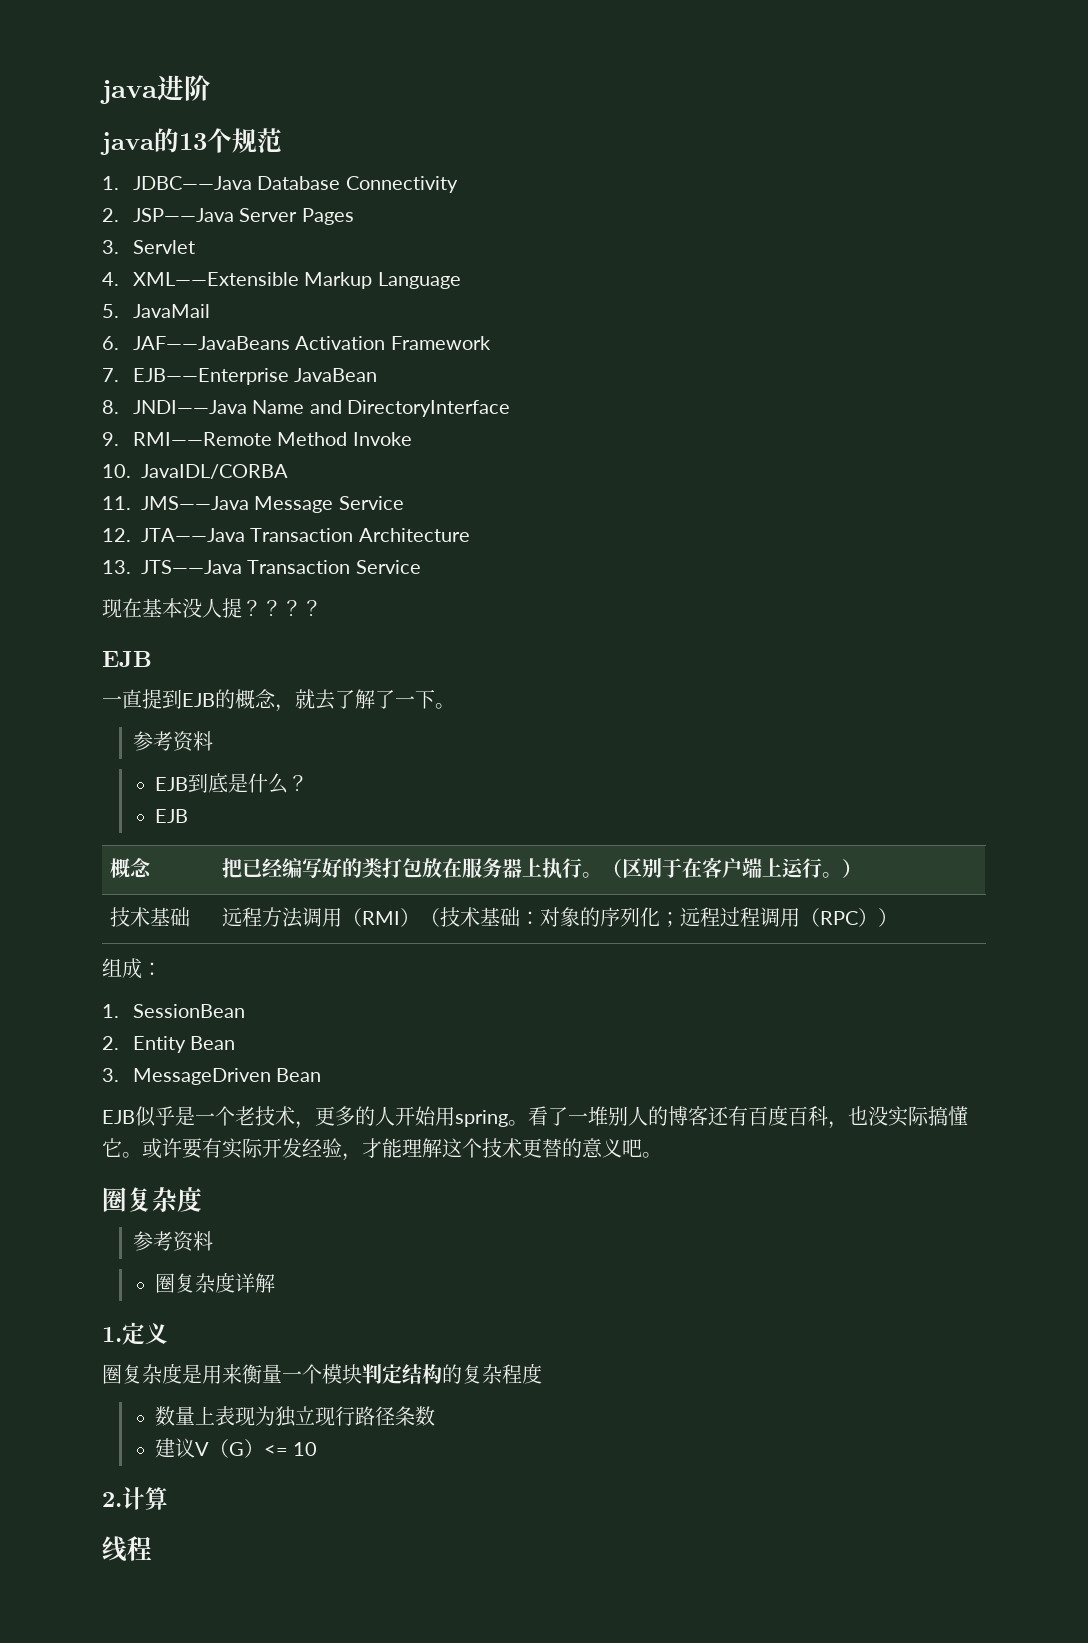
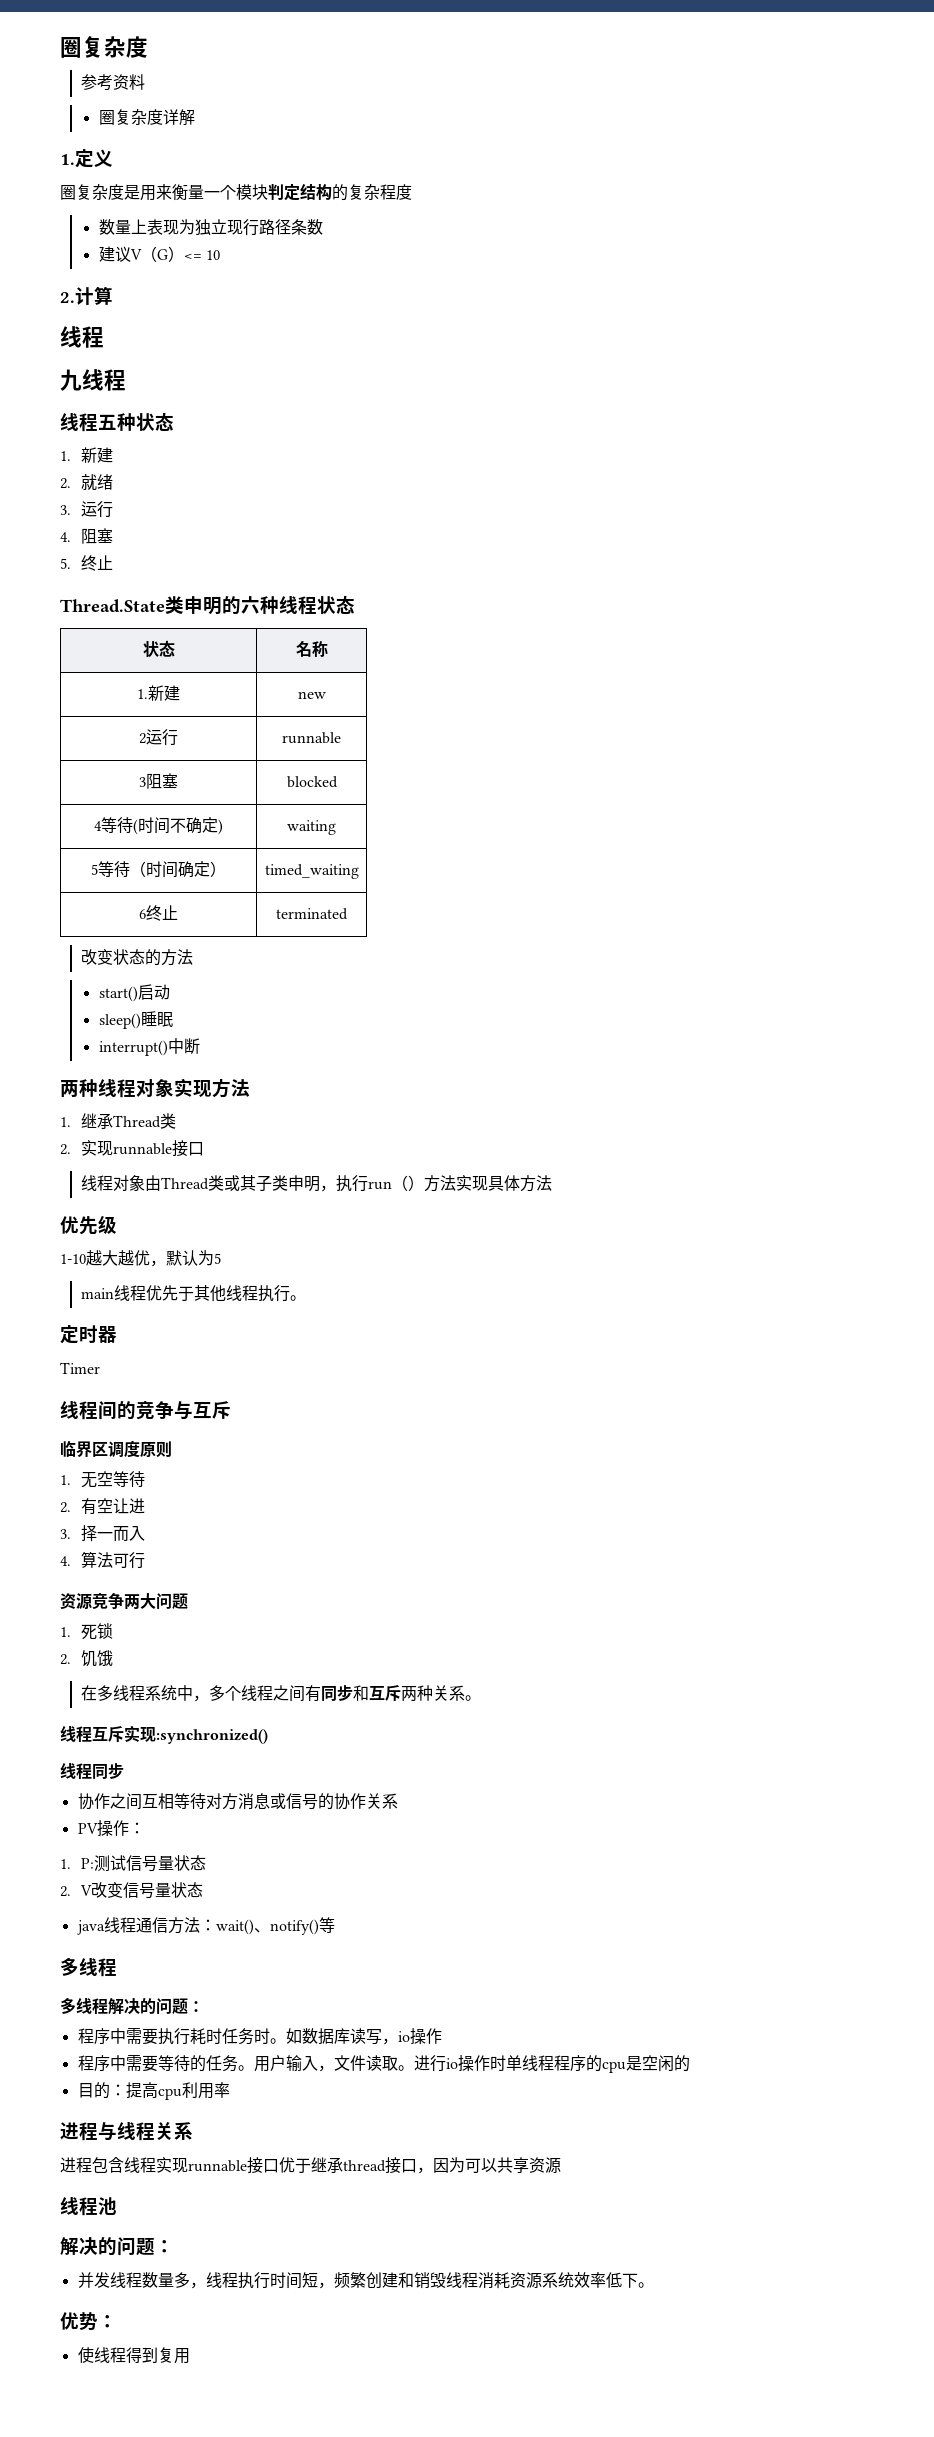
- java进阶
- java的13个规范
- 1. JDBC——Java Database Connectivity
- 2. JSP——Java Server Pages
- 3. Servlet
- 4. XML——Extensible Markup Language
- 5. JavaMail
- 6. JAF——JavaBeans Activation Framework
- 7. EJB——Enterprise JavaBean
- 8. JNDI——Java Name and DirectoryInterface
- 9. RMI——Remote Method Invoke
- 10. JavaIDL/CORBA
- 11. JMS——Java Message Service
- 12. JTA——Java Transaction Architecture
- 13. JTS——Java Transaction Service
- 现在基本没人提？？？？
- EJB
- 一直提到EJB的概念，就去了解了一下。
- 参考资料
- EJB到底是什么？
- EJB
- 概念 | 把已经编写好的类打包放在服务器上执行。（区别于在客户端上运行。）
- 技术基础 | 远程方法调用（RMI）（技术基础：对象的序列化；远程过程调用（RPC））
- 组成：
- 1. SessionBean
- 2. Entity Bean
- 3. MessageDriven Bean
- EJB似乎是一个老技术，更多的人开始用spring。看了一堆别人的博客还有百度百科，也没实际搞懂它。或许要有实际开发经验，才能理解这个技术更替的意义吧。
+ 九线程
+ 线程五种状态
+ 1.新建
+ 2.就绪
+ 3.运行
+ 4.阻塞
+ 5.终止
+ Thread.State类申明的六种线程状态
+ 状态 | 名称
+ 1.新建 | new
+ 2运行 | runnable
+ 3阻塞 | blocked
+ 4等待(时间不确定) | waiting
+ 5等待（时间确定） | timed_waiting
+ 6终止 | terminated
+ 改变状态的方法
+ start()启动
+ sleep()睡眠
+ interrupt()中断
+ 两种线程对象实现方法
+ 1.继承Thread类
+ 2.实现runnable接口
+ 线程对象由Thread类或其子类申明，执行run（）方法实现具体方法
+ 优先级
+ 1-10越大越优，默认为5
+ main线程优先于其他线程执行。
+ 定时器
+ Timer
+ 线程间的竞争与互斥
+ 临界区调度原则
+ 1.无空等待
+ 2.有空让进
+ 3.择一而入
+ 4.算法可行
+ 资源竞争两大问题
+ 1.死锁
+ 2.饥饿
+ 在多线程系统中，多个线程之间有同步和互斥两种关系。
+ 线程互斥实现:synchronized()
+ 线程同步
+ 协作之间互相等待对方消息或信号的协作关系
+ PV操作：
+ 1. P:测试信号量状态
+ 2. V改变信号量状态
+ java线程通信方法：wait()、notify()等
+ 多线程
+ 多线程解决的问题：
+ 程序中需要执行耗时任务时。如数据库读写，io操作
+ 程序中需要等待的任务。用户输入，文件读取。进行io操作时单线程程序的cpu是空闲的
+ 目的：提高cpu利用率
+ 进程与线程关系
+ 进程包含线程实现runnable接口优于继承thread接口，因为可以共享资源
+ 线程池
+ 解决的问题：
+ 并发线程数量多，线程执行时间短，频繁创建和销毁线程消耗资源系统效率低下。
+ 优势：
+ 使线程得到复用

